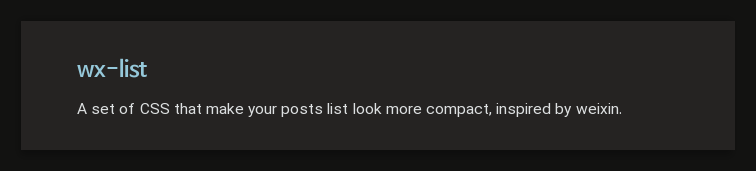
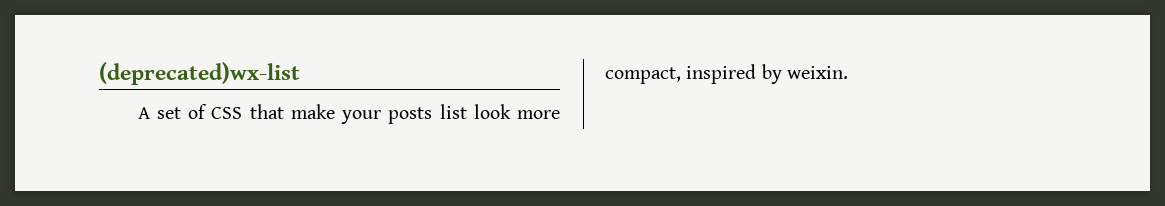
- wx-list
+ (deprecated)wx-list

